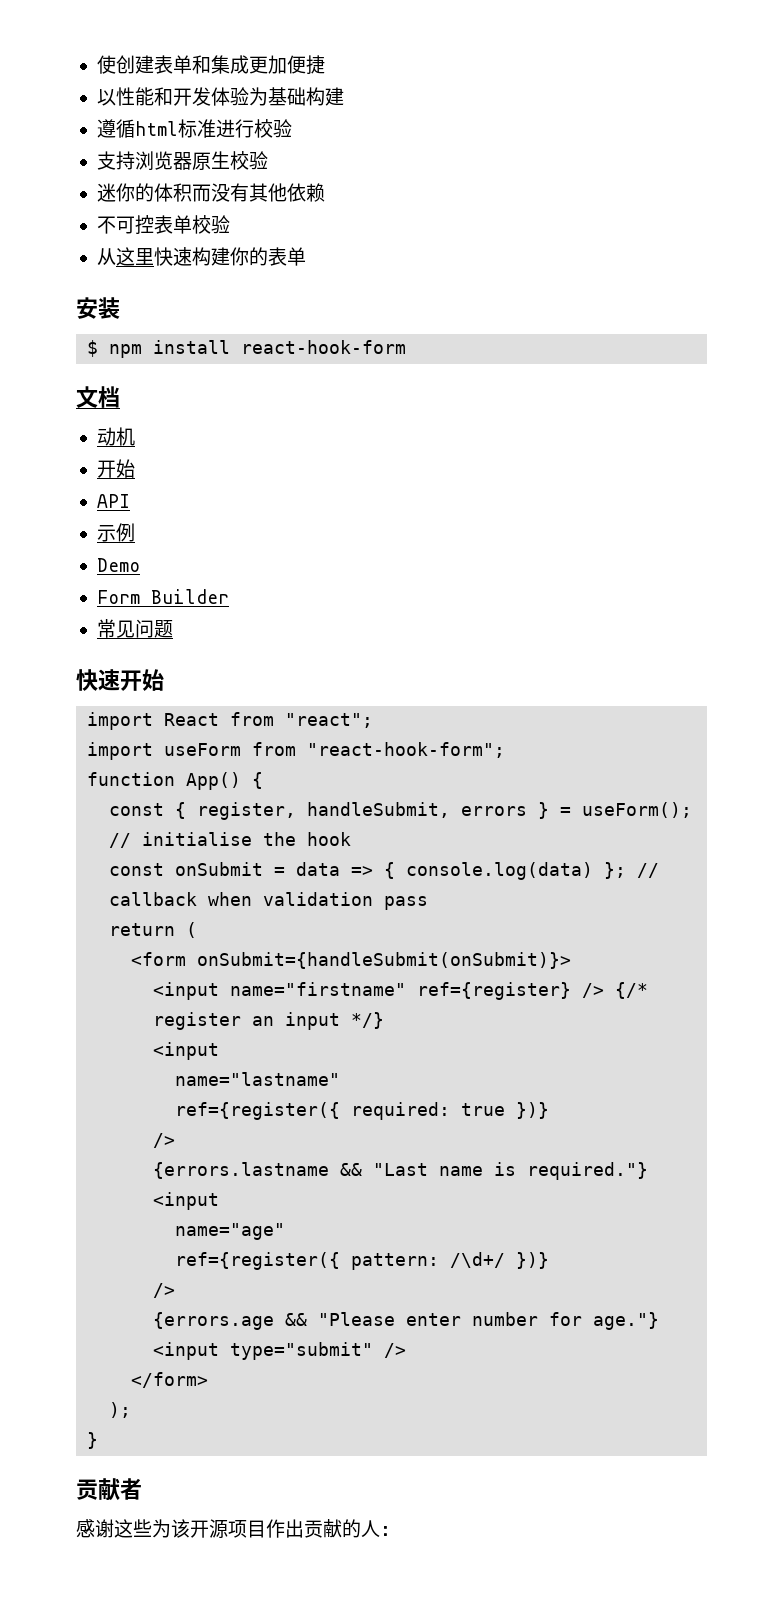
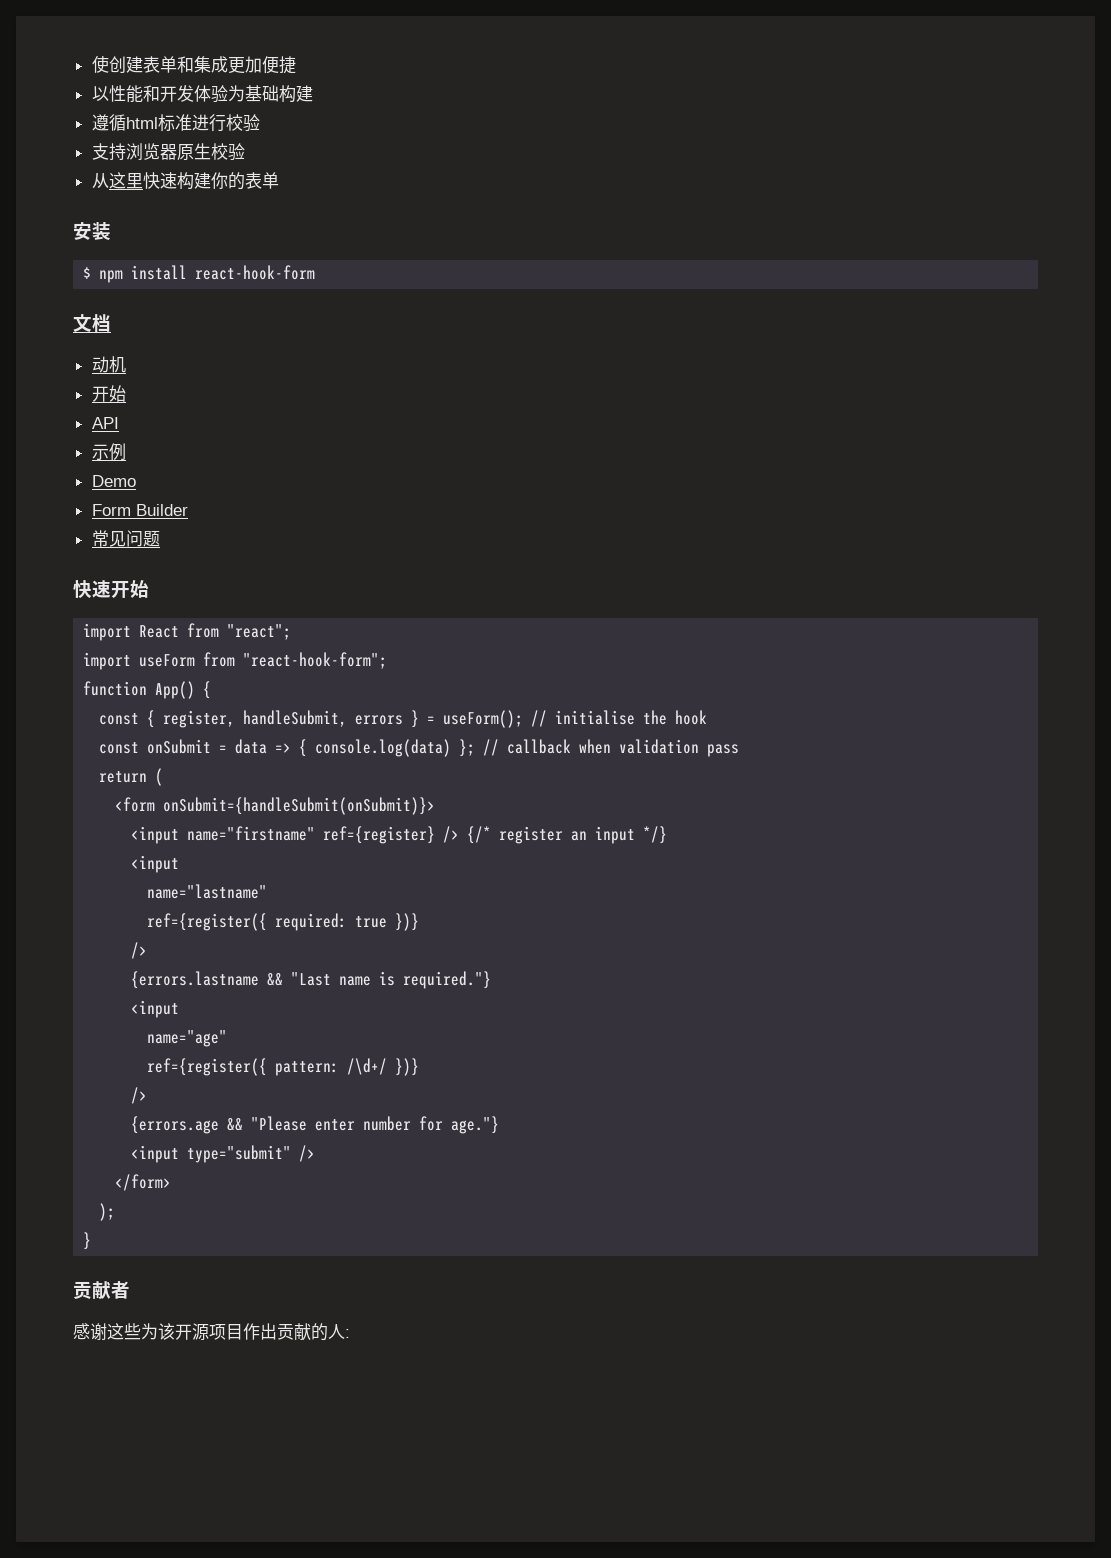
- 迷你的体积而没有其他依赖
- 不可控表单校验

